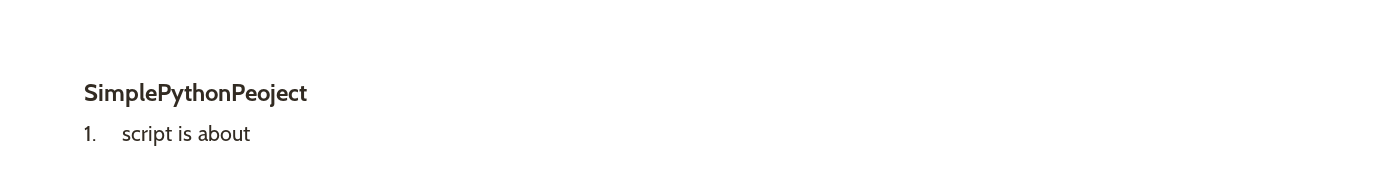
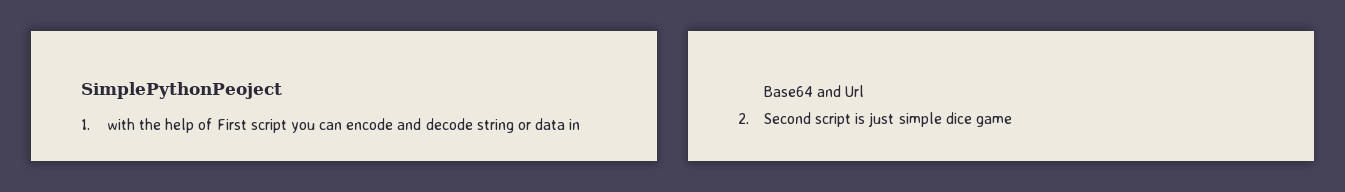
- 1. script is about
+ 1. with the help of First script you can encode and decode string or data in Base64 and Url
+ 2. Second script is just simple dice game

